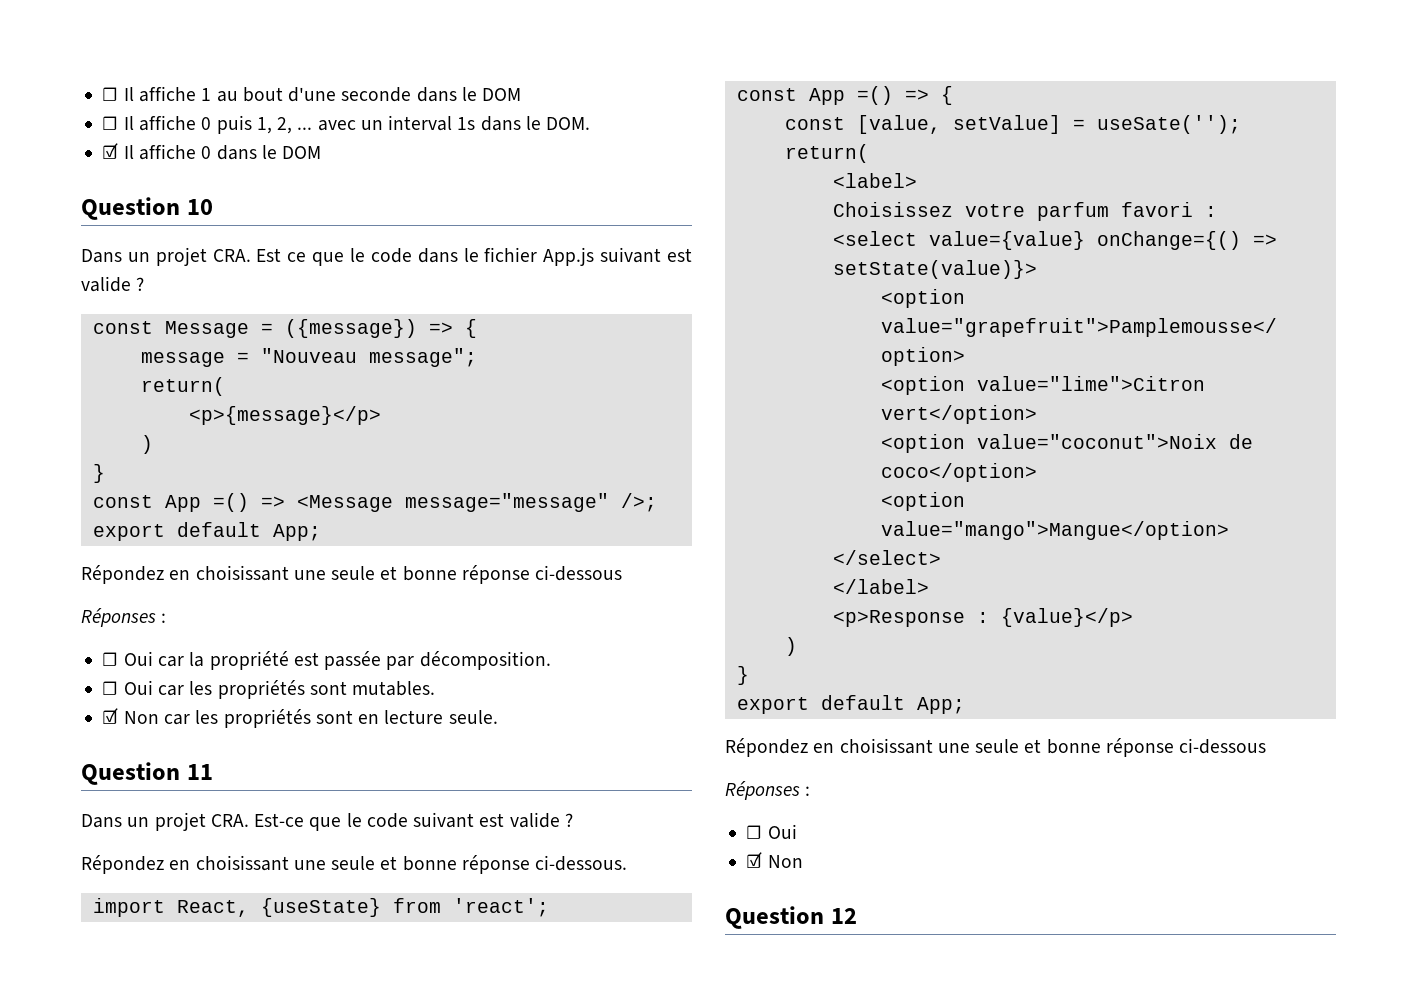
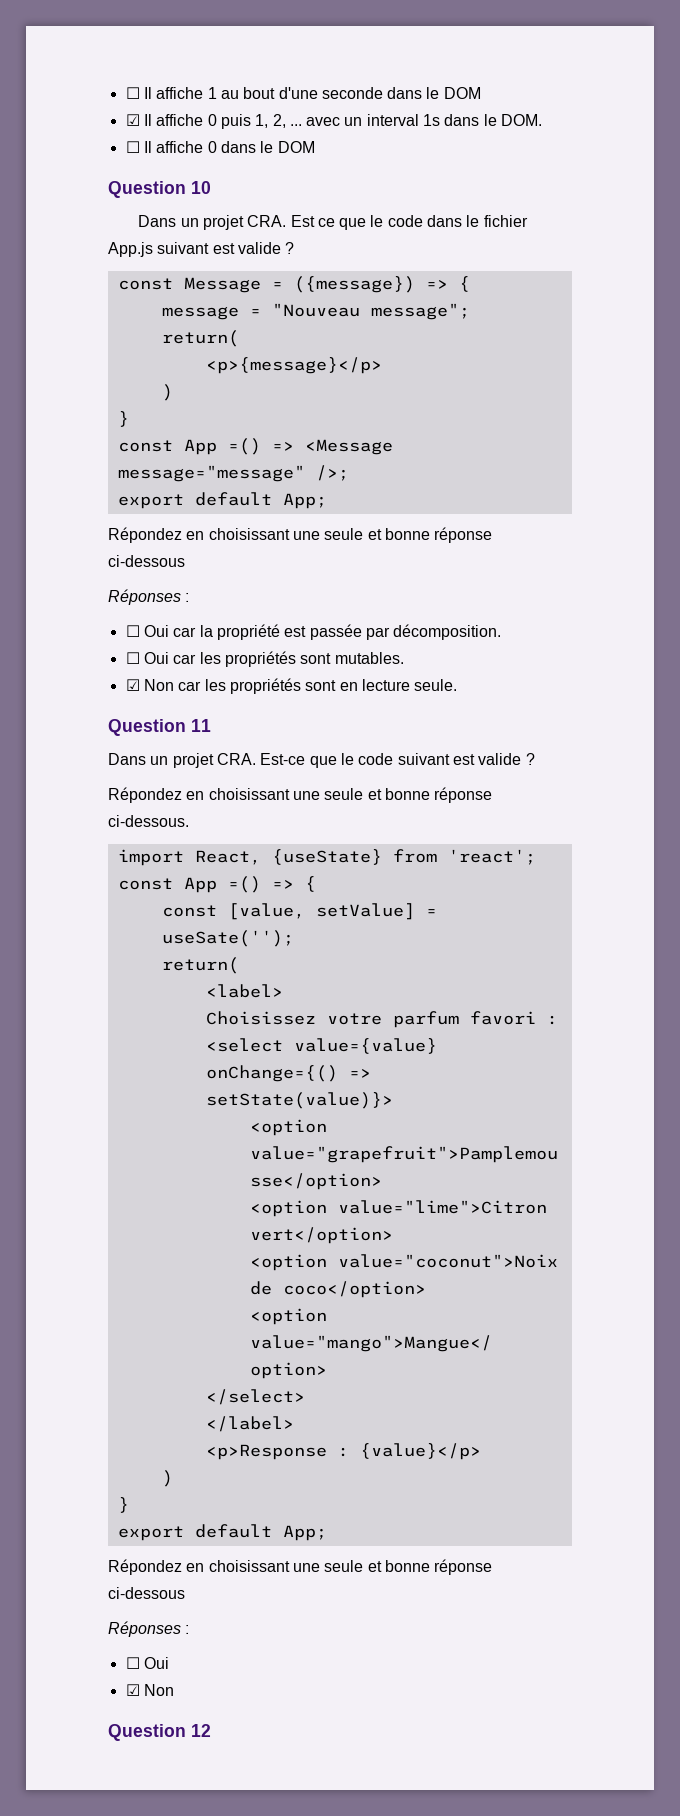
- ☐ Il affiche 0 puis 1, 2, ... avec un interval 1s dans le DOM.
+ ☑ Il affiche 0 puis 1, 2, ... avec un interval 1s dans le DOM.
- ☑ Il affiche 0 dans le DOM
+ ☐ Il affiche 0 dans le DOM

